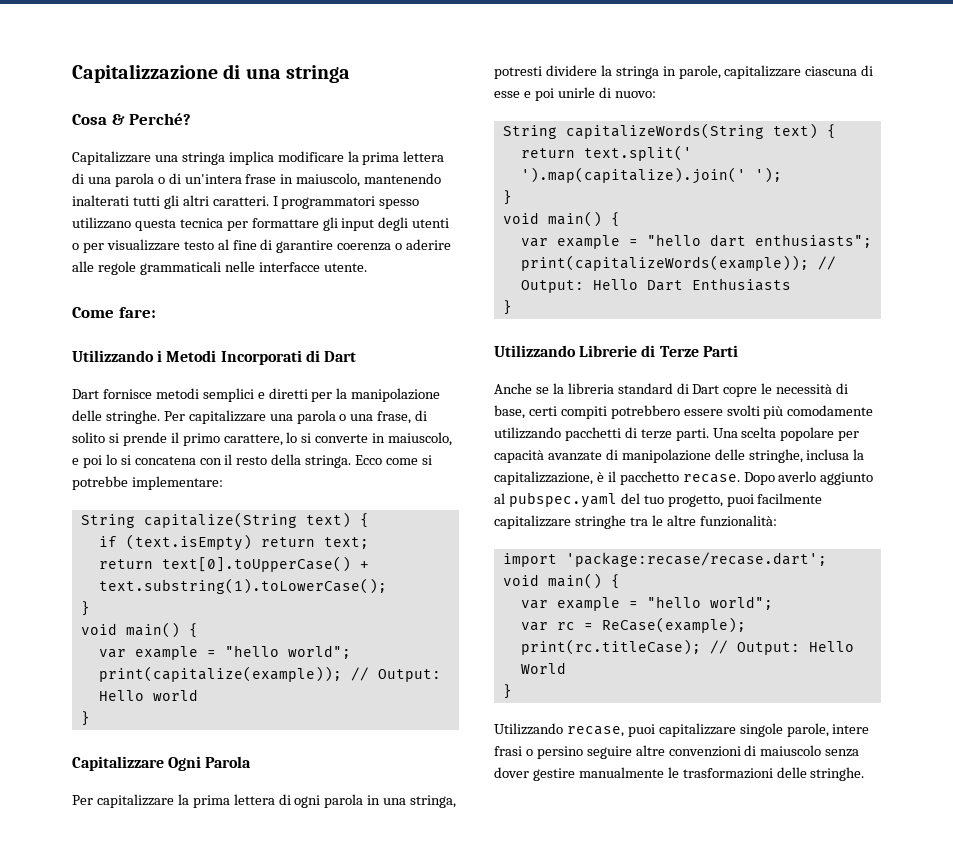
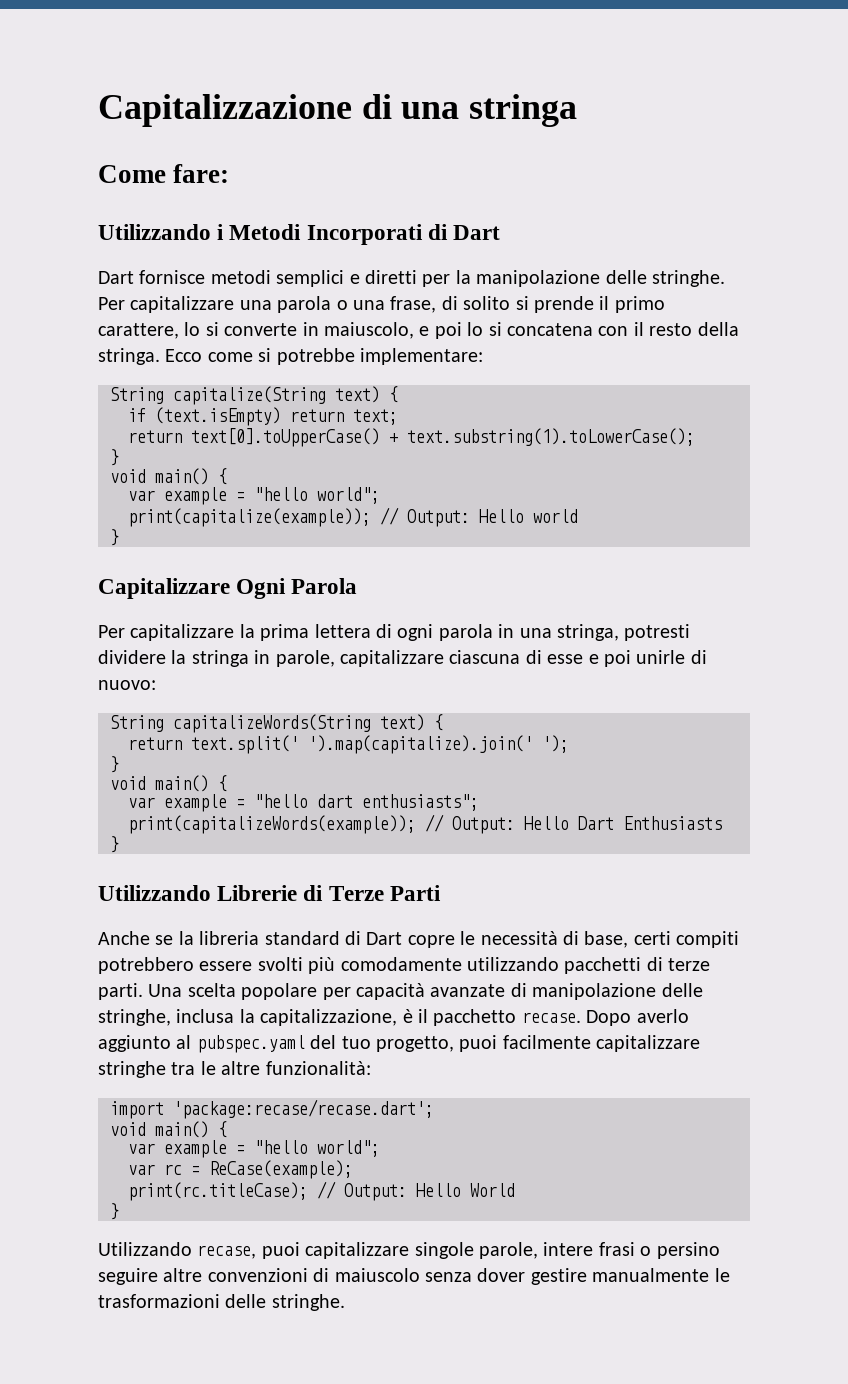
- Cosa & Perché?
- Capitalizzare una stringa implica modificare la prima lettera di una parola o di un'intera frase in maiuscolo, mantenendo inalterati tutti gli altri caratteri. I programmatori spesso utilizzano questa tecnica per formattare gli input degli utenti o per visualizzare testo al fine di garantire coerenza o aderire alle regole grammaticali nelle interfacce utente.

